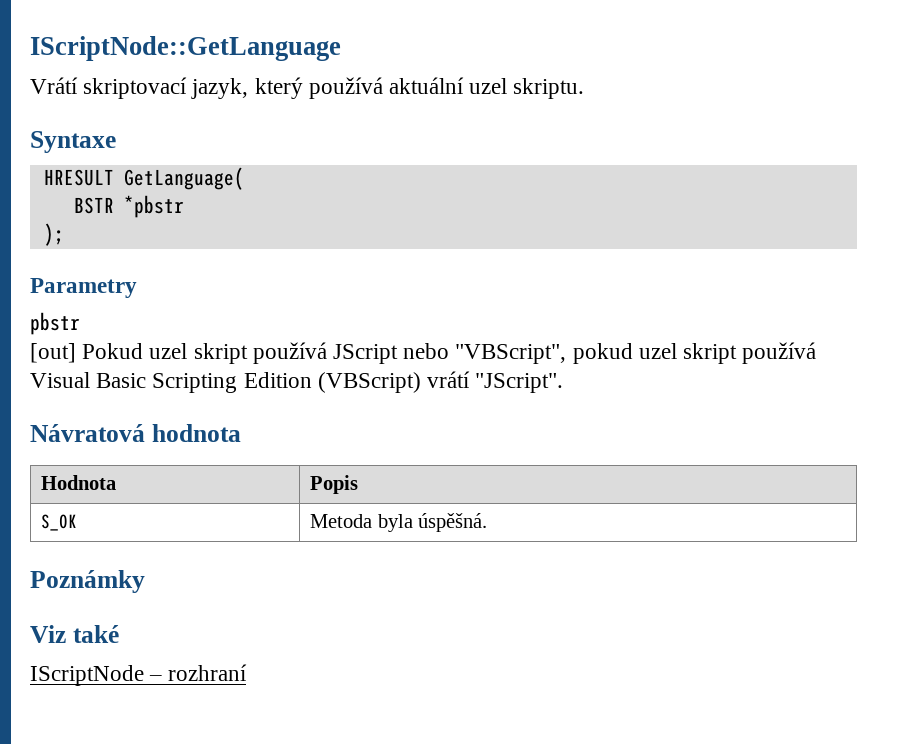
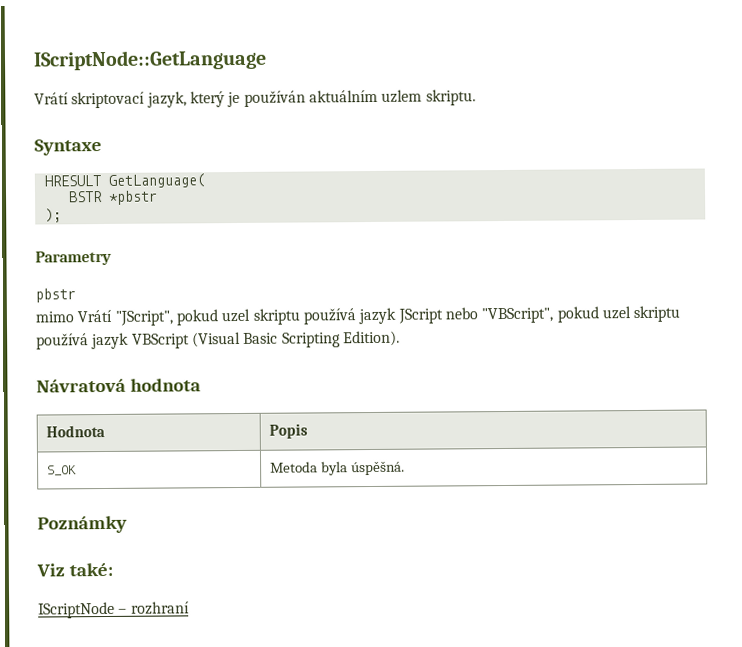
- Vrátí skriptovací jazyk, který používá aktuální uzel skriptu.
+ Vrátí skriptovací jazyk, který je používán aktuálním uzlem skriptu.
- [out] Pokud uzel skript používá JScript nebo "VBScript", pokud uzel skript používá Visual Basic Scripting Edition (VBScript) vrátí "JScript".
+ mimo Vrátí "JScript", pokud uzel skriptu používá jazyk JScript nebo "VBScript", pokud uzel skriptu používá jazyk VBScript (Visual Basic Scripting Edition).
- Viz také
+ Viz také:

